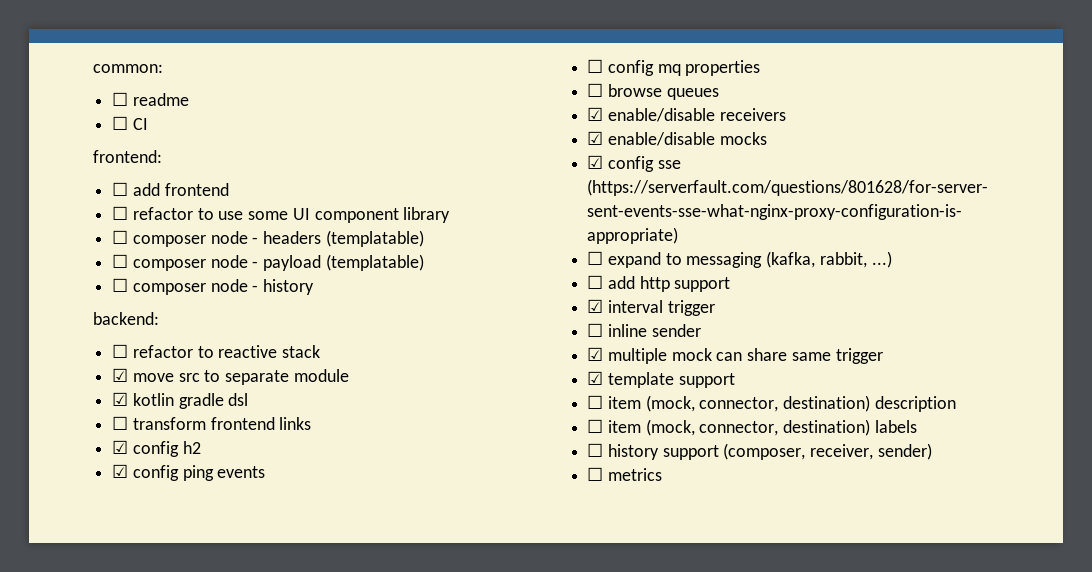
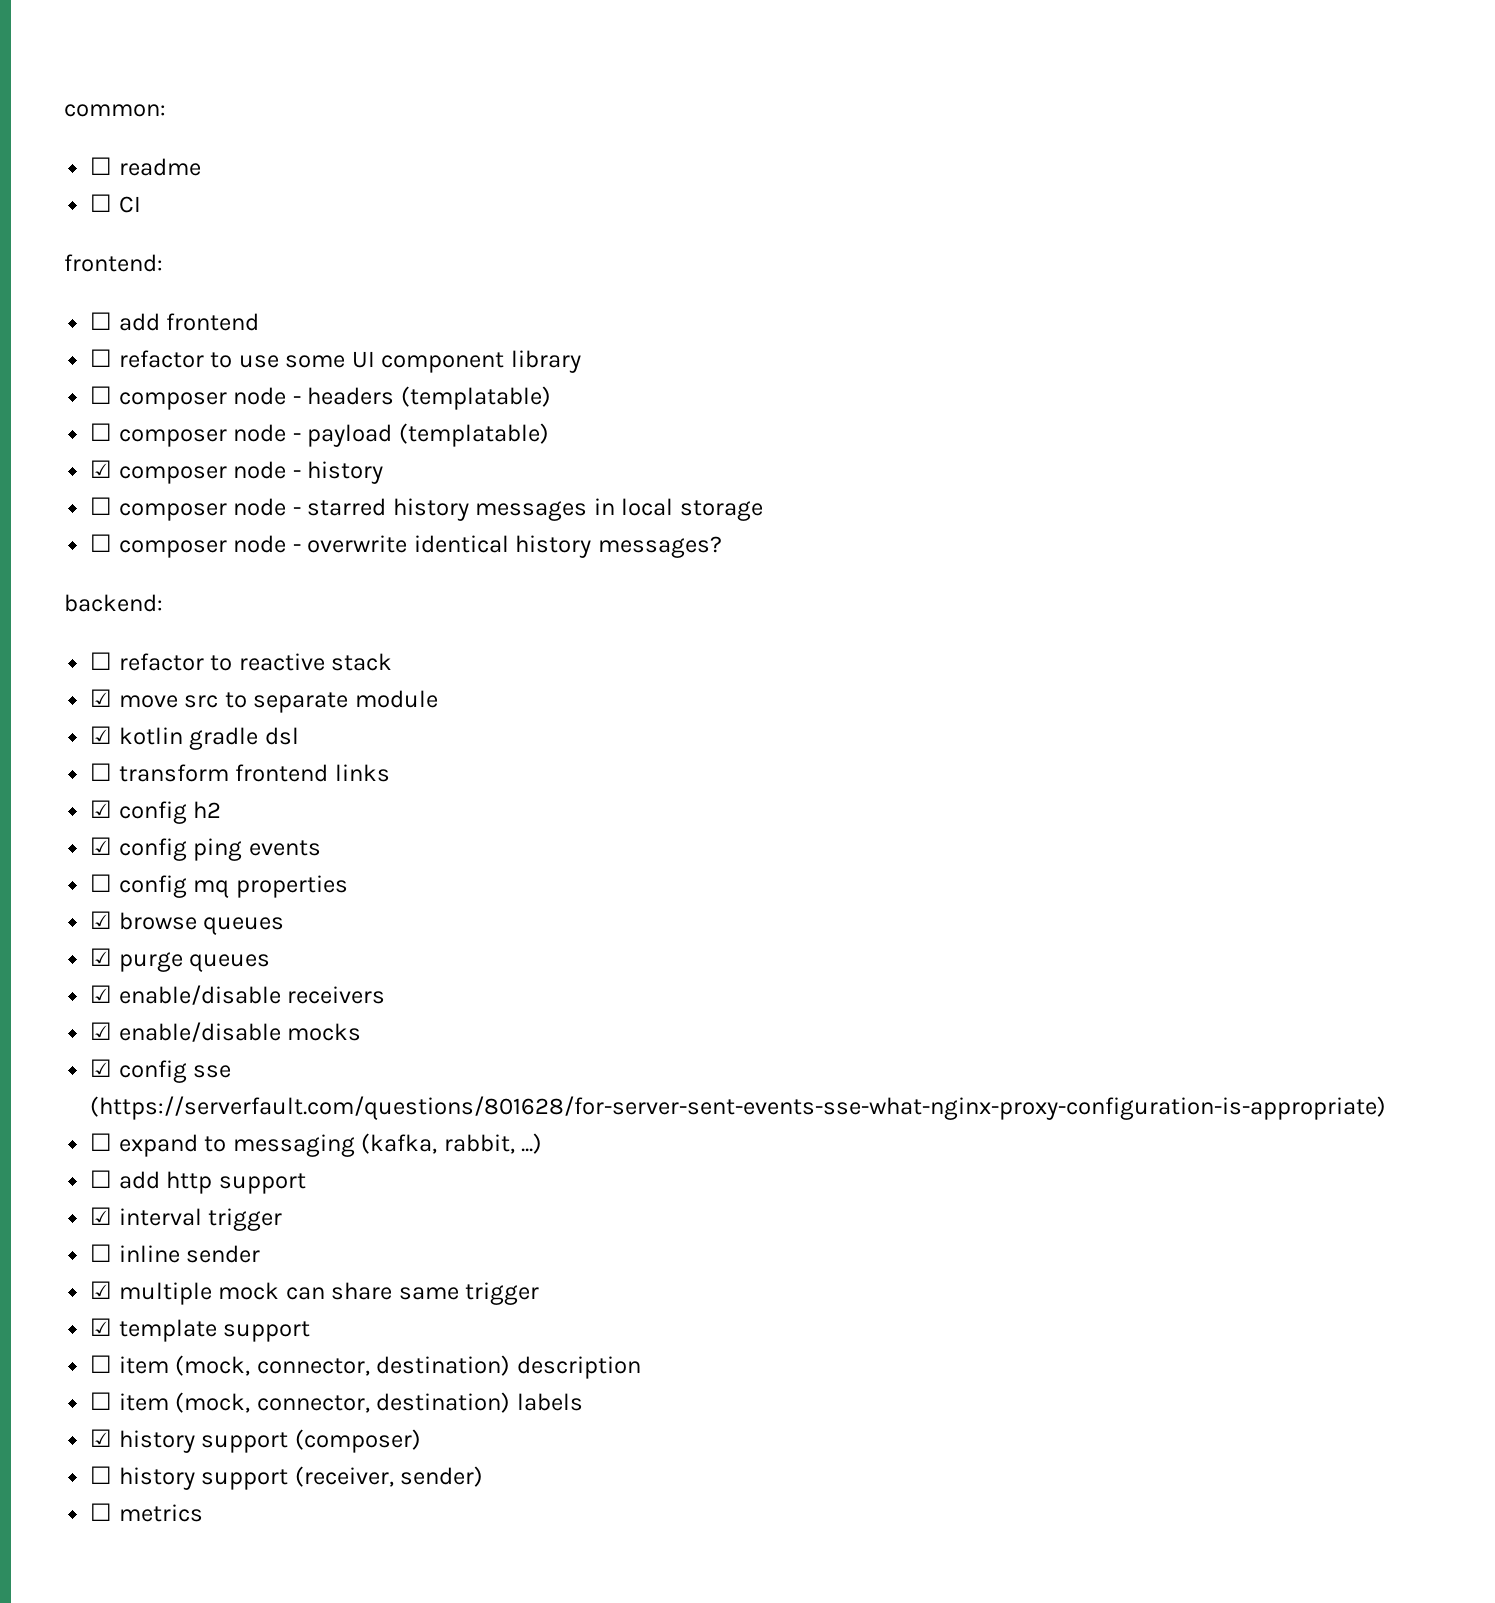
- ☐ composer node - history
+ ☑ composer node - history
+ ☐ composer node - starred history messages in local storage
+ ☐ composer node - overwrite identical history messages?
- ☐ browse queues
+ ☑ browse queues
+ ☑ purge queues
+ ☑ history support (composer)
- ☐ history support (composer, receiver, sender)
+ ☐ history support (receiver, sender)

